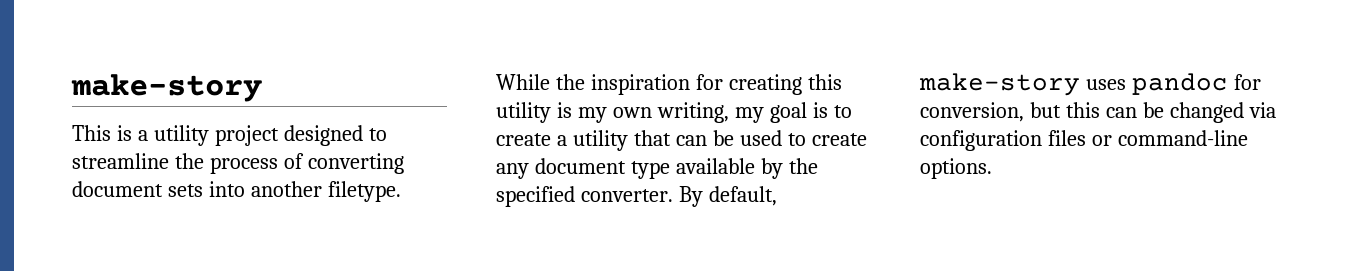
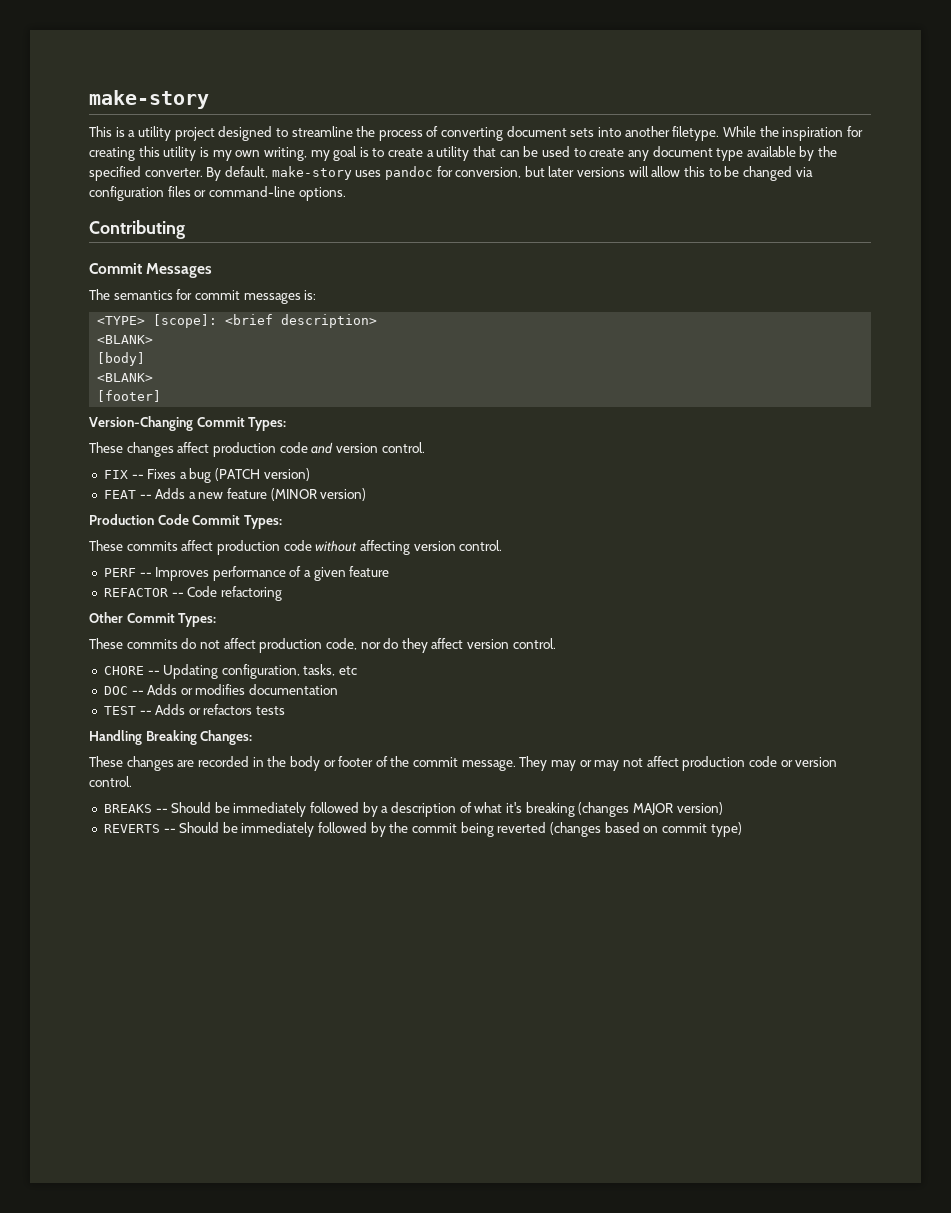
- By default, make-story uses pandoc for conversion, but this can be changed via configuration files or command-line options.
+ By default, make-story uses pandoc for conversion, but later versions will allow this to be changed via configuration files or command-line options.
+ Contributing
+ Commit Messages
+ The semantics for commit messages is:
+ <TYPE> [scope]: <brief description>
+ <BLANK>
+ [body]
+ <BLANK>
+ [footer]
+ Version-Changing Commit Types:
+ These changes affect production code and version control.
+ FIX -- Fixes a bug (PATCH version)
+ FEAT -- Adds a new feature (MINOR version)
+ Production Code Commit Types:
+ These commits affect production code without affecting version control.
+ PERF -- Improves performance of a given feature
+ REFACTOR -- Code refactoring
+ Other Commit Types:
+ These commits do not affect production code, nor do they affect version control.
+ CHORE -- Updating configuration, tasks, etc
+ DOC -- Adds or modifies documentation
+ TEST -- Adds or refactors tests
+ Handling Breaking Changes:
+ These changes are recorded in the body or footer of the commit message. They may or may not affect production code or version control.
+ BREAKS -- Should be immediately followed by a description of what it's breaking (changes MAJOR version)
+ REVERTS -- Should be immediately followed by the commit being reverted (changes based on commit type)

